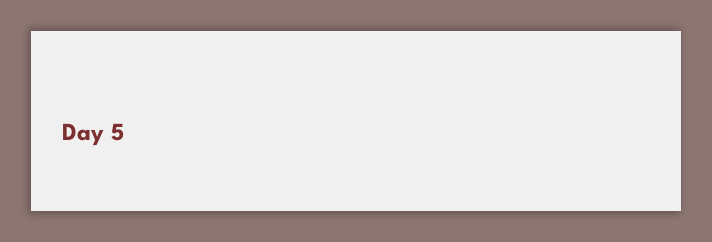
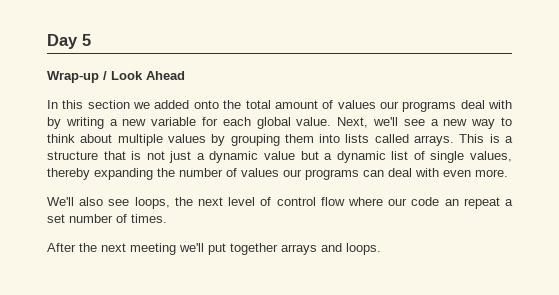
+ Wrap-up / Look Ahead
+ In this section we added onto the total amount of values our programs deal with by writing a new variable for each global value. Next, we'll see a new way to think about multiple values by grouping them into lists called arrays. This is a structure that is not just a dynamic value but a dynamic list of single values, thereby expanding the number of values our programs can deal with even more.
+ We'll also see loops, the next level of control flow where our code an repeat a set number of times.
+ After the next meeting we'll put together arrays and loops.

